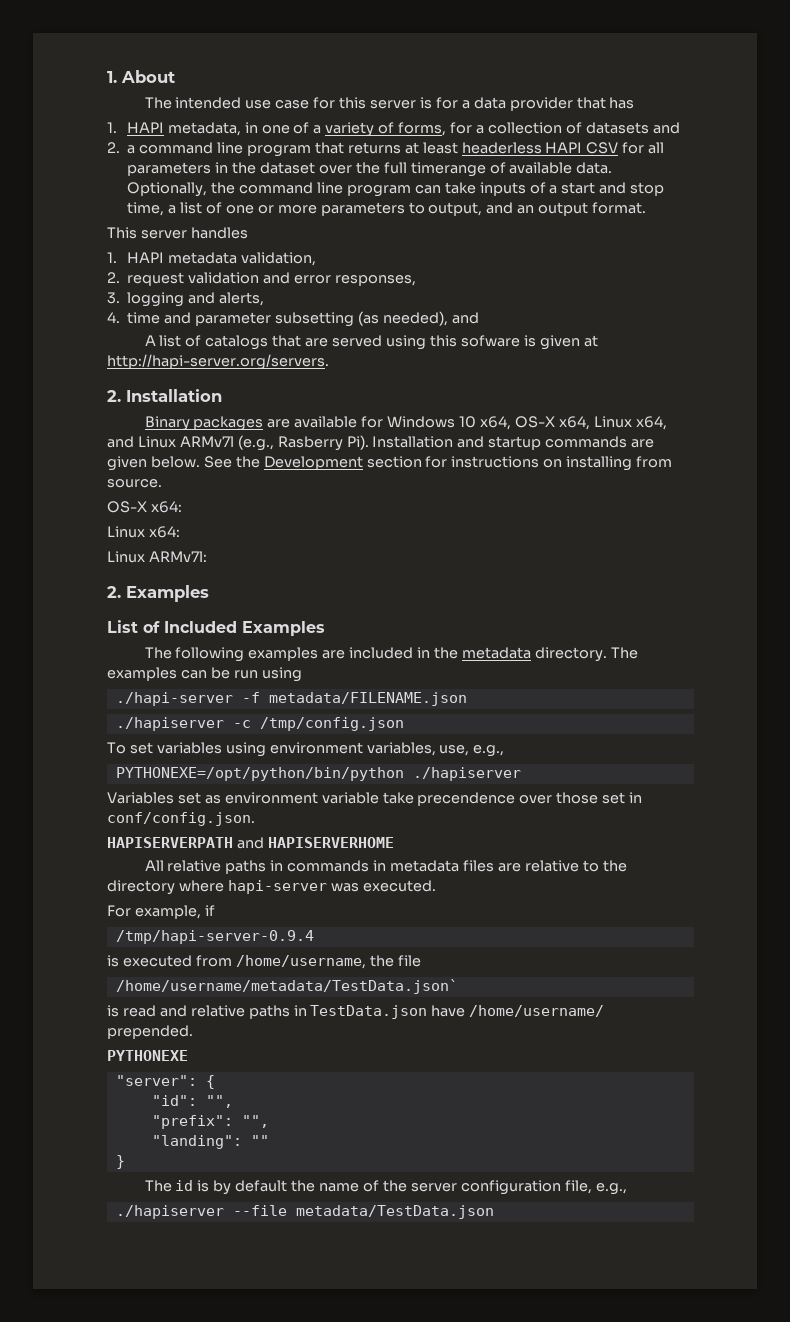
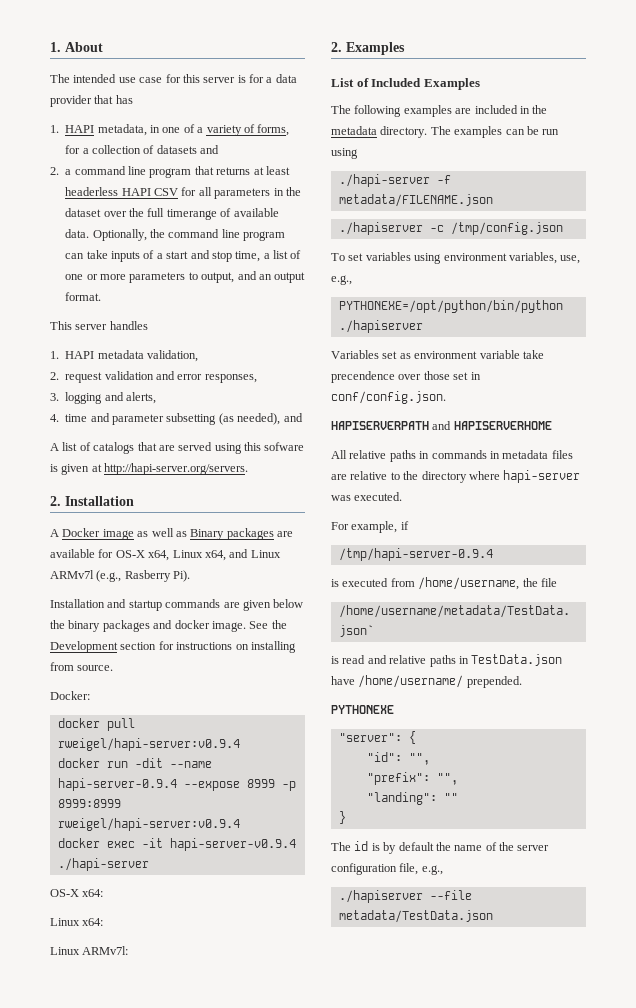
- Binary packages are available for Windows 10 x64, OS-X x64, Linux x64, and Linux ARMv7l (e.g., Rasberry Pi). Installation and startup commands are given below.
+ A Docker image as well as Binary packages are available for OS-X x64, Linux x64, and Linux ARMv7l (e.g., Rasberry Pi).
+ Installation and startup commands are given below the binary packages and docker image.
+ Docker:
+ docker pull rweigel/hapi-server:v0.9.4
+ docker run -dit --name hapi-server-0.9.4 --expose 8999 -p 8999:8999 rweigel/hapi-server:v0.9.4
+ docker exec -it hapi-server-v0.9.4 ./hapi-server

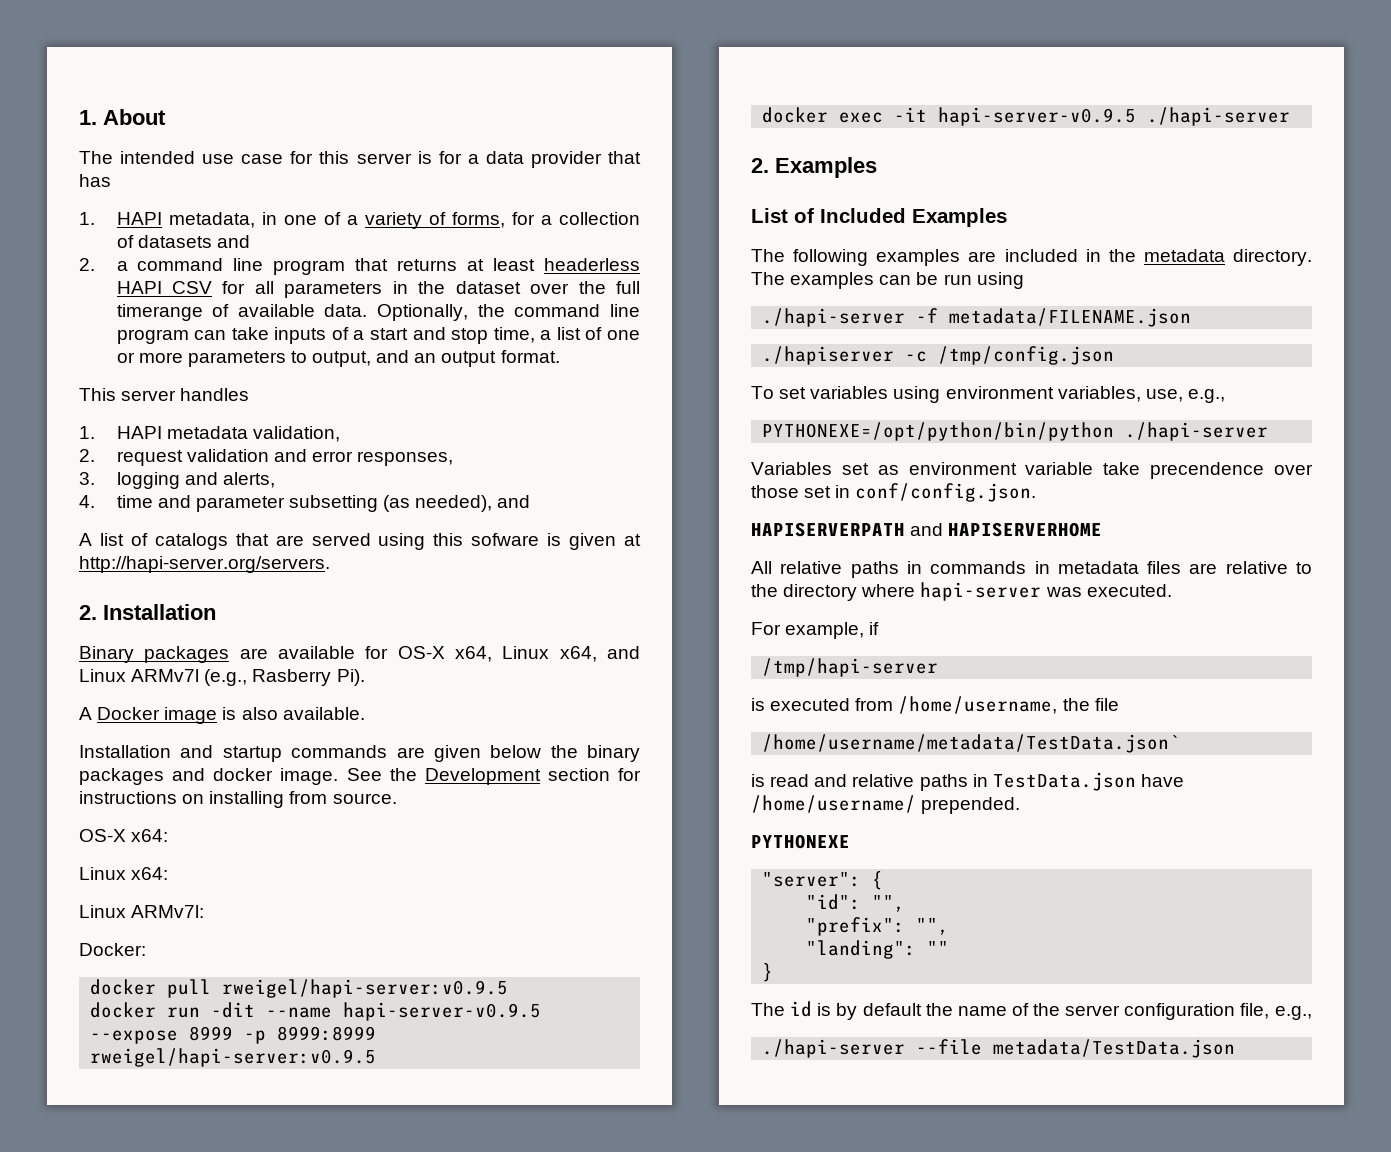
- A Docker image as well as Binary packages are available for OS-X x64, Linux x64, and Linux ARMv7l (e.g., Rasberry Pi).
+ Binary packages are available for OS-X x64, Linux x64, and Linux ARMv7l (e.g., Rasberry Pi).
+ A Docker image is also available.
- Docker:
- docker pull rweigel/hapi-server:v0.9.4
- docker run -dit --name hapi-server-0.9.4 --expose 8999 -p 8999:8999 rweigel/hapi-server:v0.9.4
- docker exec -it hapi-server-v0.9.4 ./hapi-server
+ Docker:
+ docker pull rweigel/hapi-server:v0.9.5
+ docker run -dit --name hapi-server-v0.9.5 --expose 8999 -p 8999:8999 rweigel/hapi-server:v0.9.5
+ docker exec -it hapi-server-v0.9.5 ./hapi-server
- PYTHONEXE=/opt/python/bin/python ./hapiserver
+ PYTHONEXE=/opt/python/bin/python ./hapi-server
- /tmp/hapi-server-0.9.4
+ /tmp/hapi-server
- ./hapiserver --file metadata/TestData.json
+ ./hapi-server --file metadata/TestData.json

